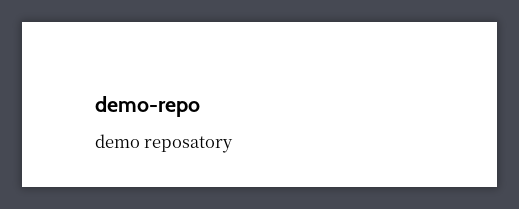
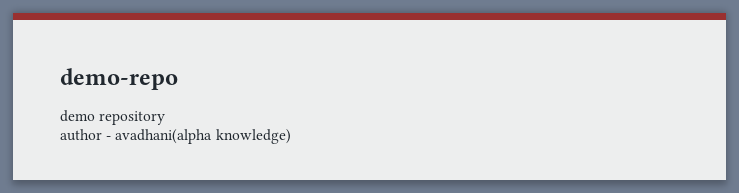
- demo reposatory
+ demo repository
+ author - avadhani(alpha knowledge)

